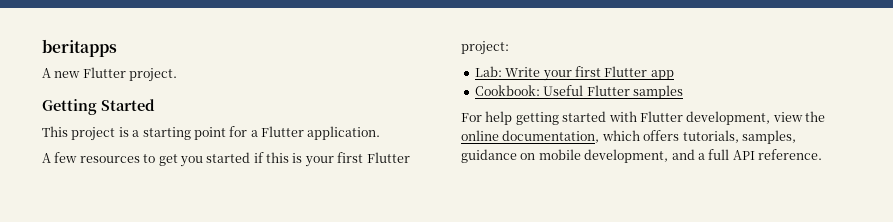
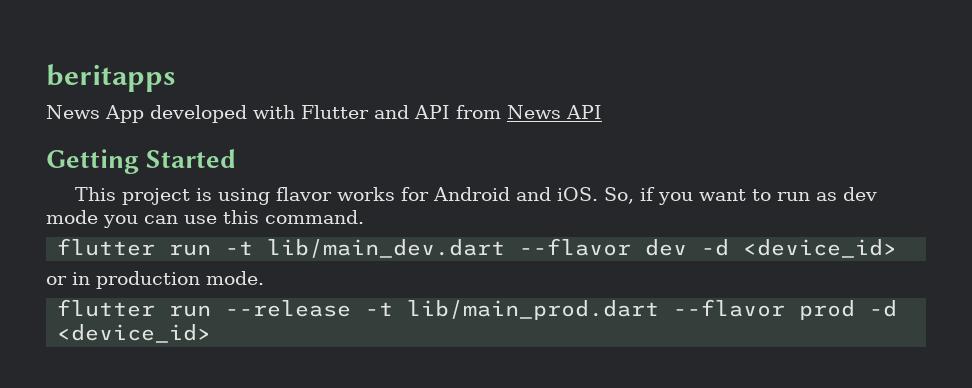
- A new Flutter project.
+ News App developed with Flutter and API from News API
- This project is a starting point for a Flutter application.
- A few resources to get you started if this is your first Flutter project:
- Lab: Write your first Flutter app
- Cookbook: Useful Flutter samples
- For help getting started with Flutter development, view the online documentation, which offers tutorials, samples, guidance on mobile development, and a full API reference.
+ This project is using flavor works for Android and iOS. So, if you want to run as dev mode you can use this command.
+ flutter run -t lib/main_dev.dart --flavor dev -d <device_id>
+ or in production mode.
+ flutter run --release -t lib/main_prod.dart --flavor prod -d <device_id>

